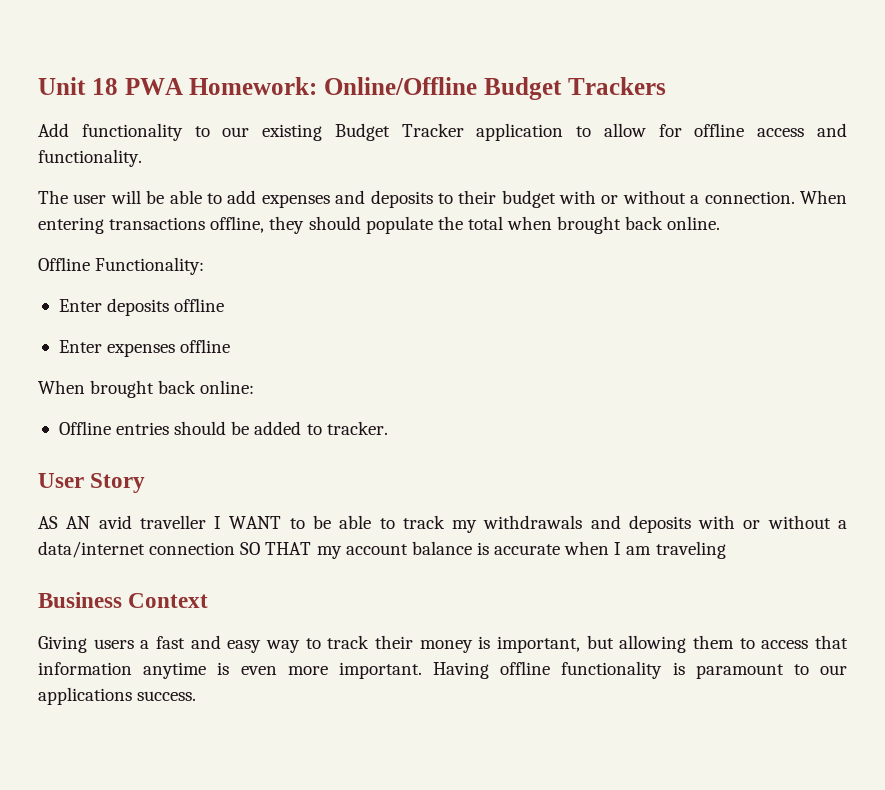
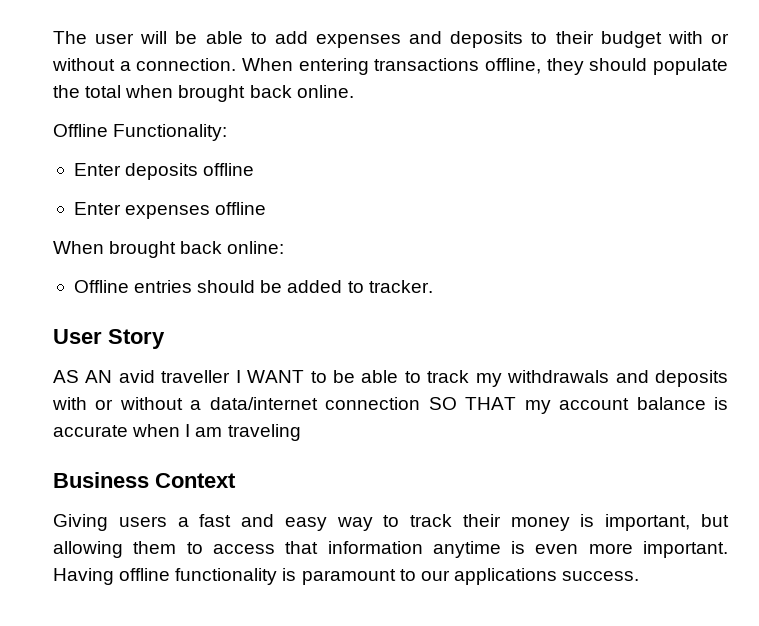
- Unit 18 PWA Homework: Online/Offline Budget Trackers
- Add functionality to our existing Budget Tracker application to allow for offline access and functionality.

